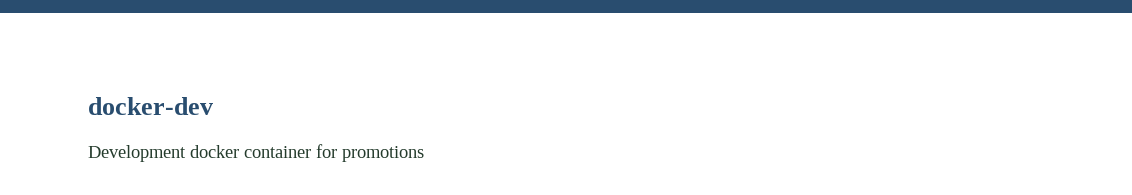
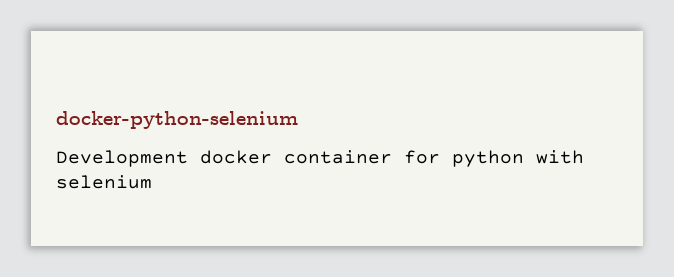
- docker-dev
+ docker-python-selenium
- Development docker container for promotions
+ Development docker container for python with selenium

